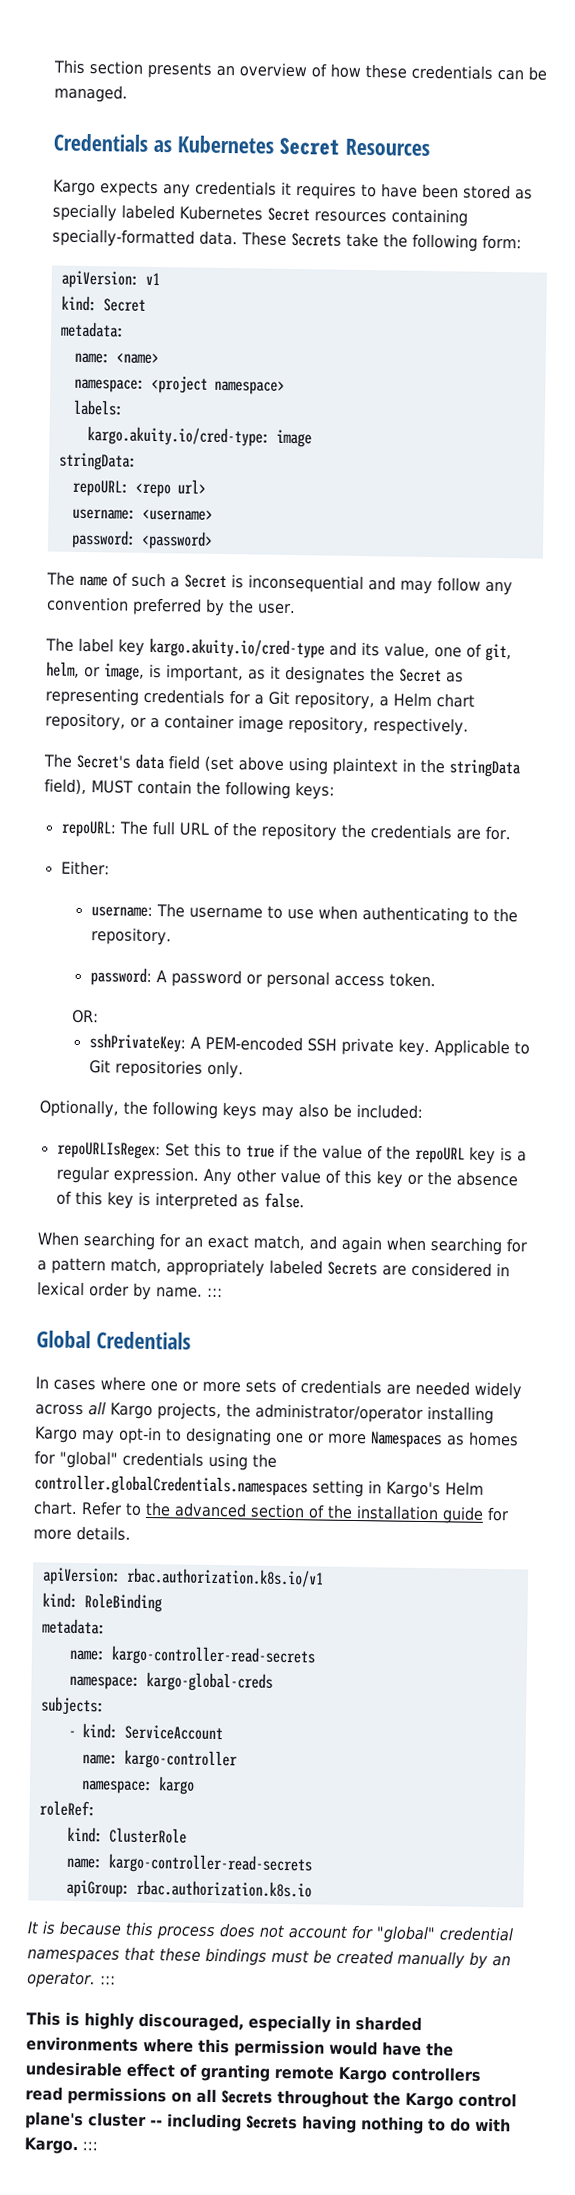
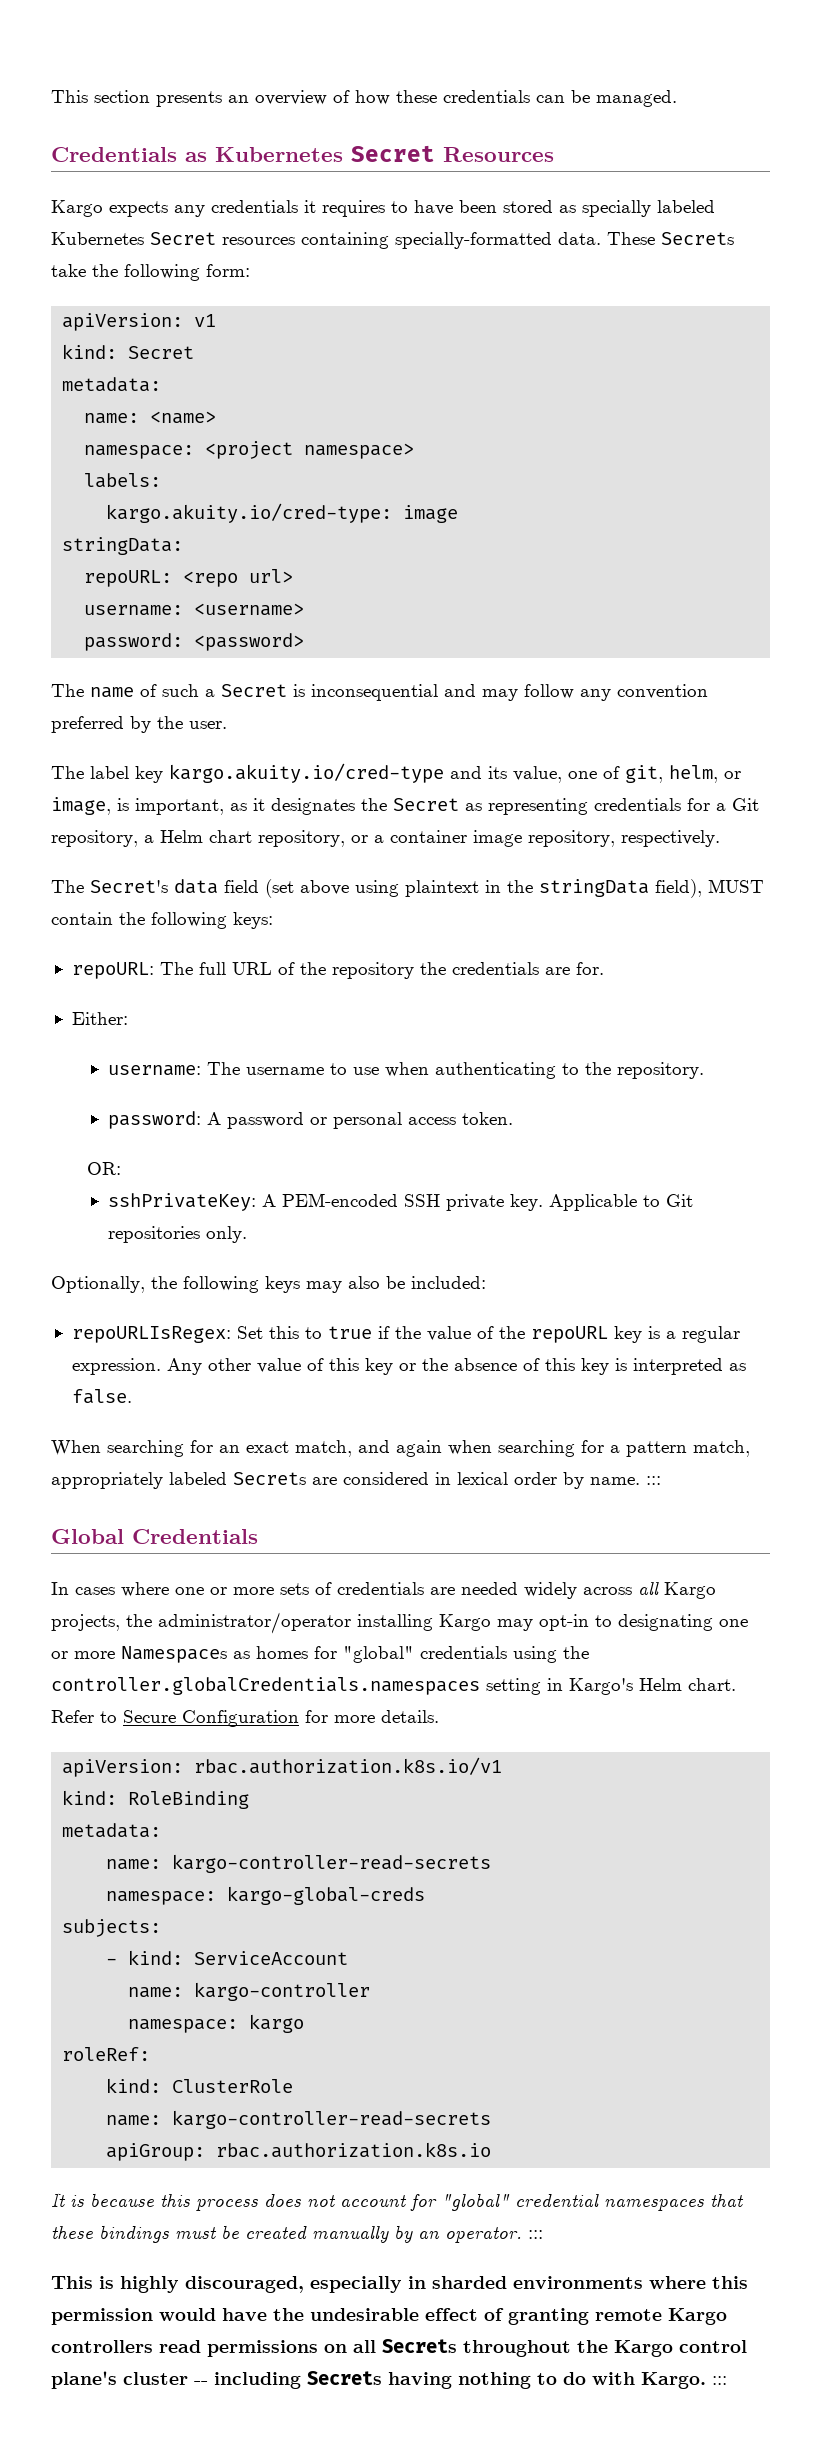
- Refer to the advanced section of the installation guide for more details.
+ Refer to Secure Configuration for more details.

